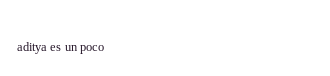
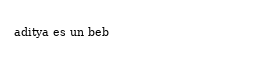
- aditya es un poco
+ aditya es un beb

